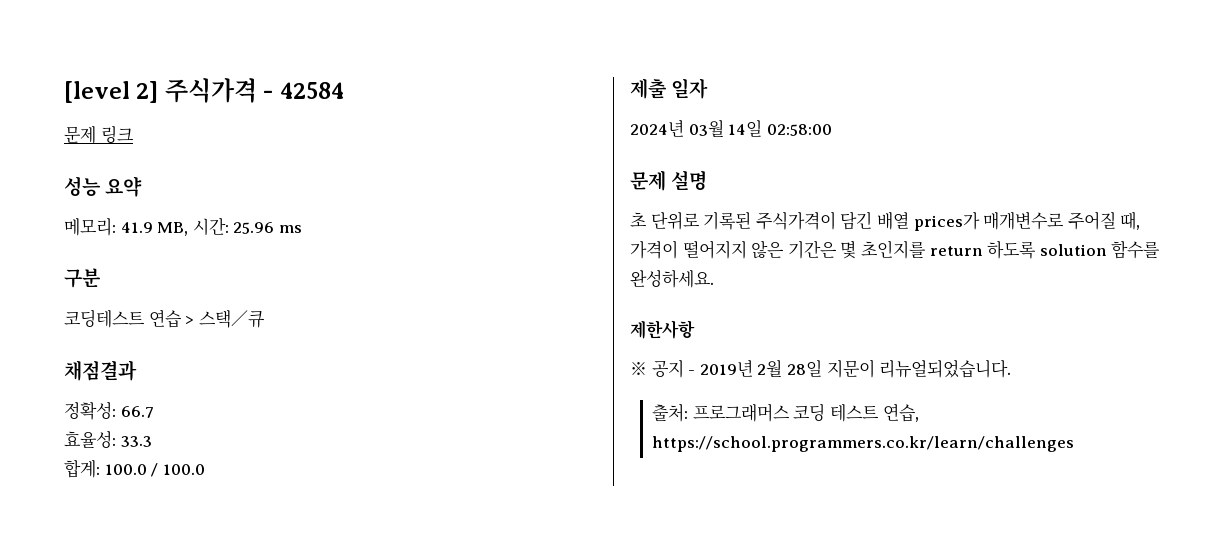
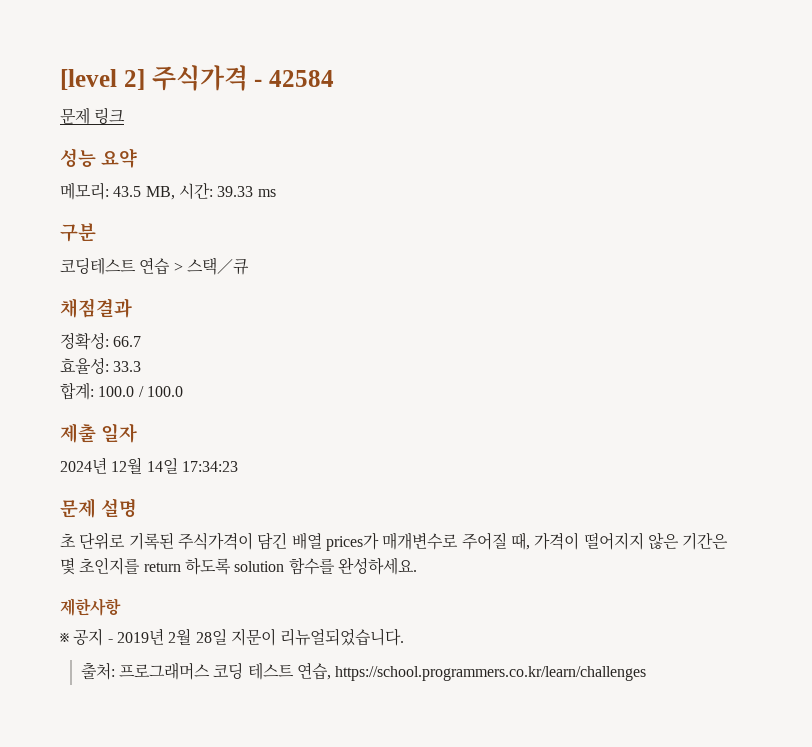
- 메모리: 41.9 MB, 시간: 25.96 ms
+ 메모리: 43.5 MB, 시간: 39.33 ms
- 2024년 03월 14일 02:58:00
+ 2024년 12월 14일 17:34:23

